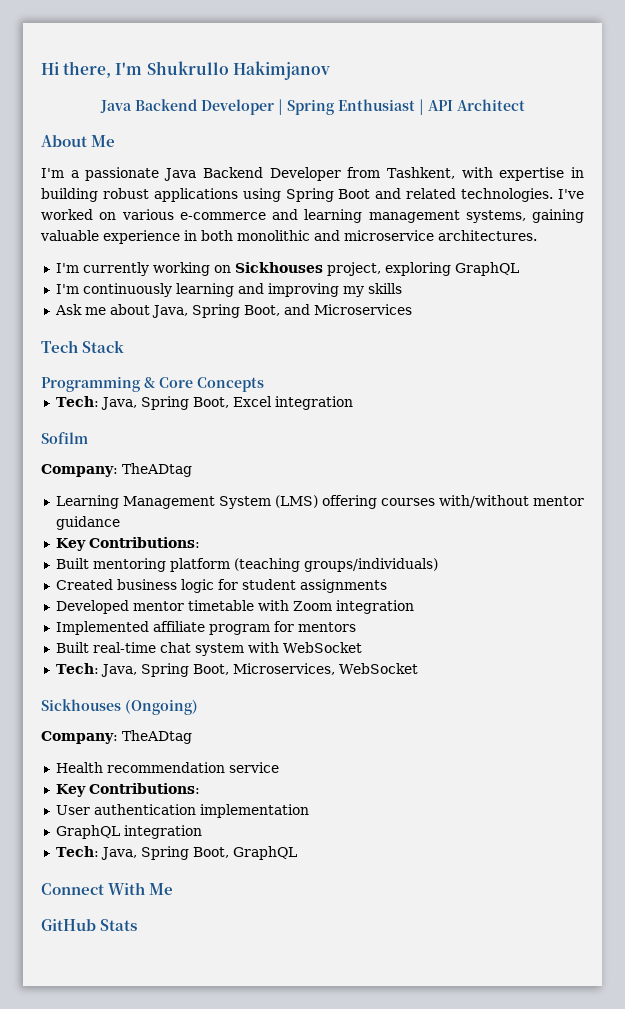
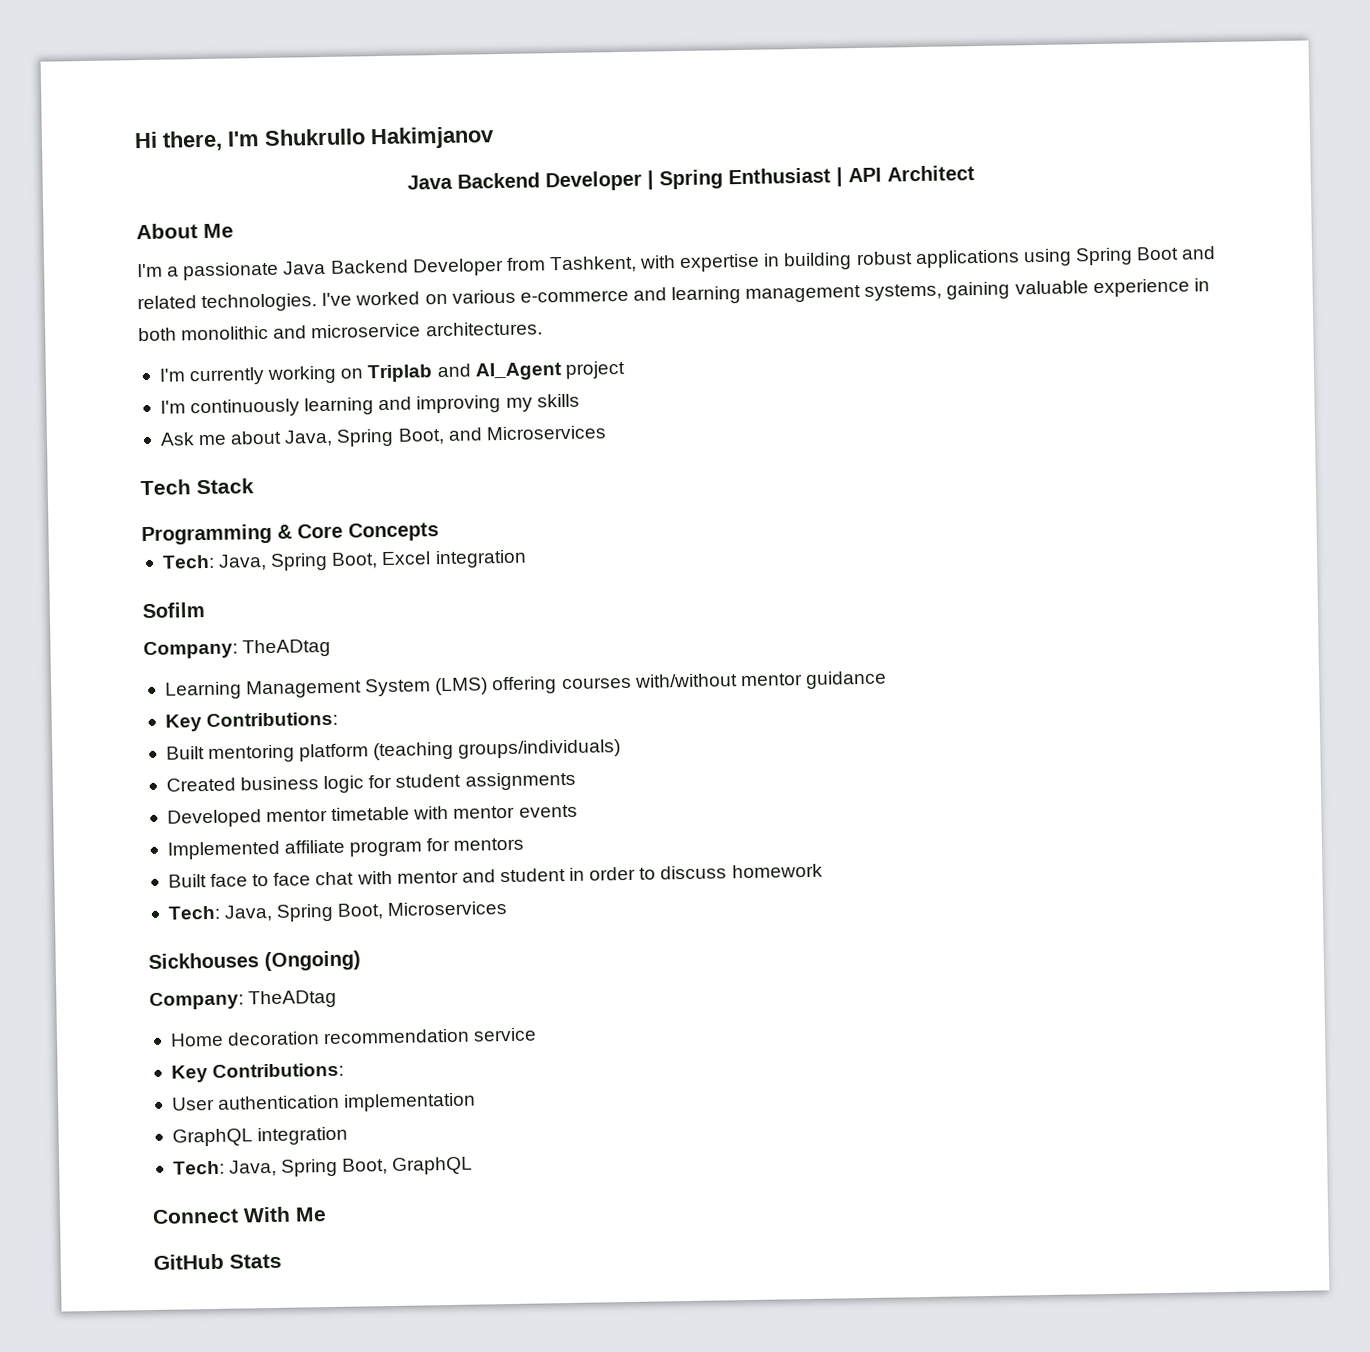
- I'm currently working on Sickhouses project, exploring GraphQL
+ I'm currently working on Triplab and AI_Agent project
- Developed mentor timetable with Zoom integration
+ Developed mentor timetable with mentor events
- Built real-time chat system with WebSocket
- Tech: Java, Spring Boot, Microservices, WebSocket
+ Built face to face chat with mentor and student in order to discuss homework
+ Tech: Java, Spring Boot, Microservices
- Health recommendation service
+ Home decoration recommendation service

